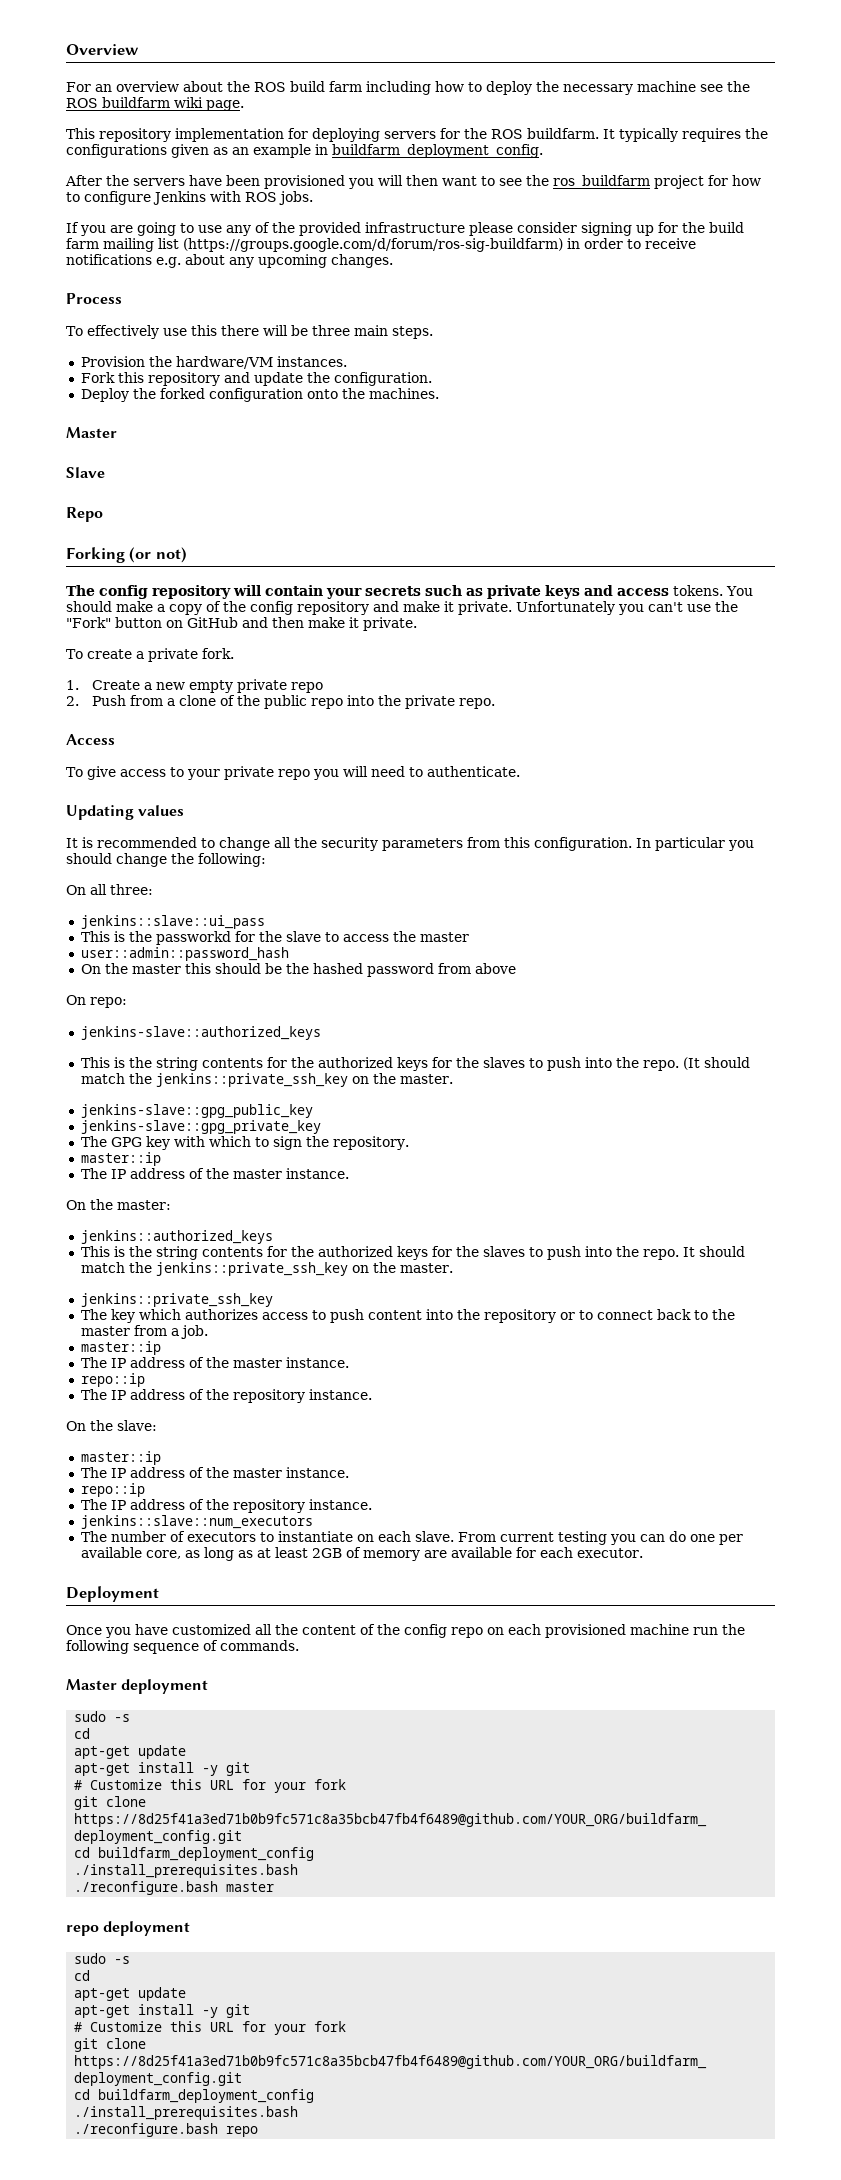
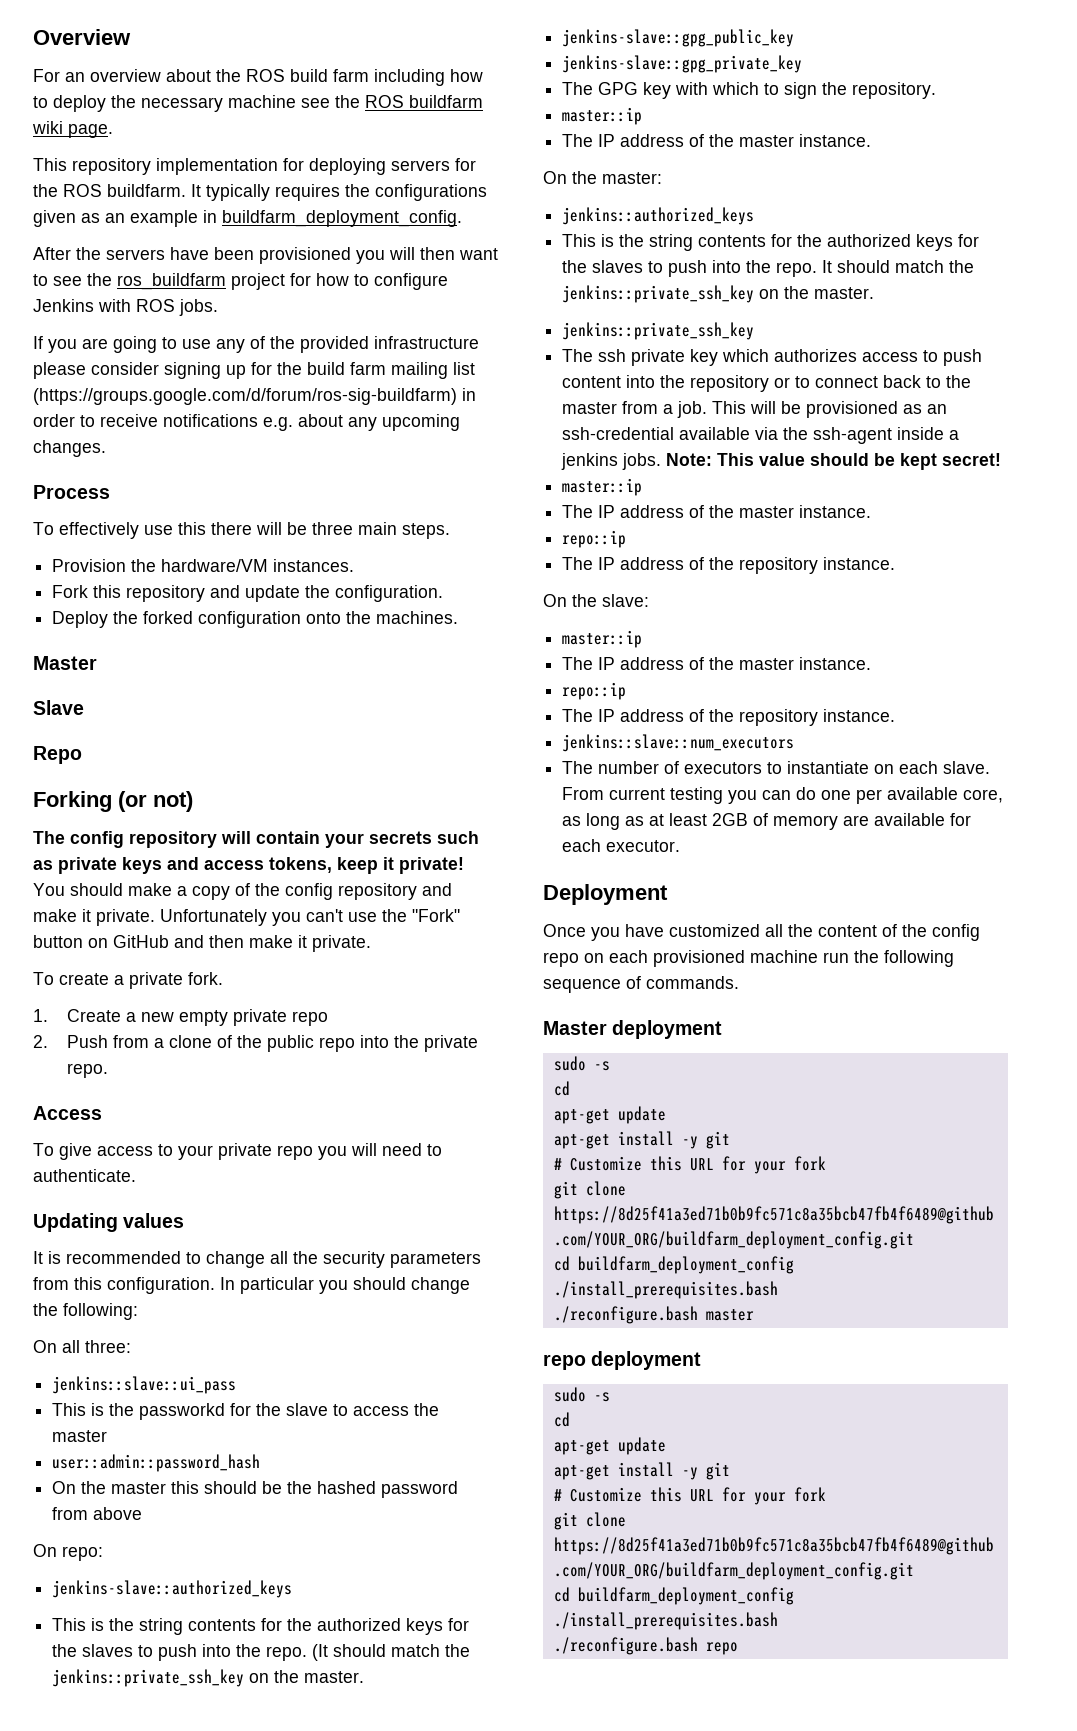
- The config repository will contain your secrets such as private keys and access tokens.
+ The config repository will contain your secrets such as private keys and access tokens, keep it private!
- The key which authorizes access to push content into the repository or to connect back to the master from a job.
+ The ssh private key which authorizes access to push content into the repository or to connect back to the master from a job. This will be provisioned as an ssh-credential available via the ssh-agent inside a jenkins jobs. Note: This value should be kept secret!

